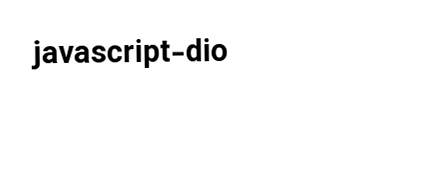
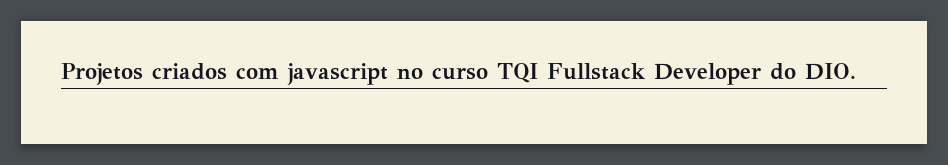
- javascript-dio
+ Projetos criados com javascript no curso TQI Fullstack Developer do DIO.

